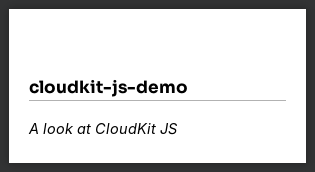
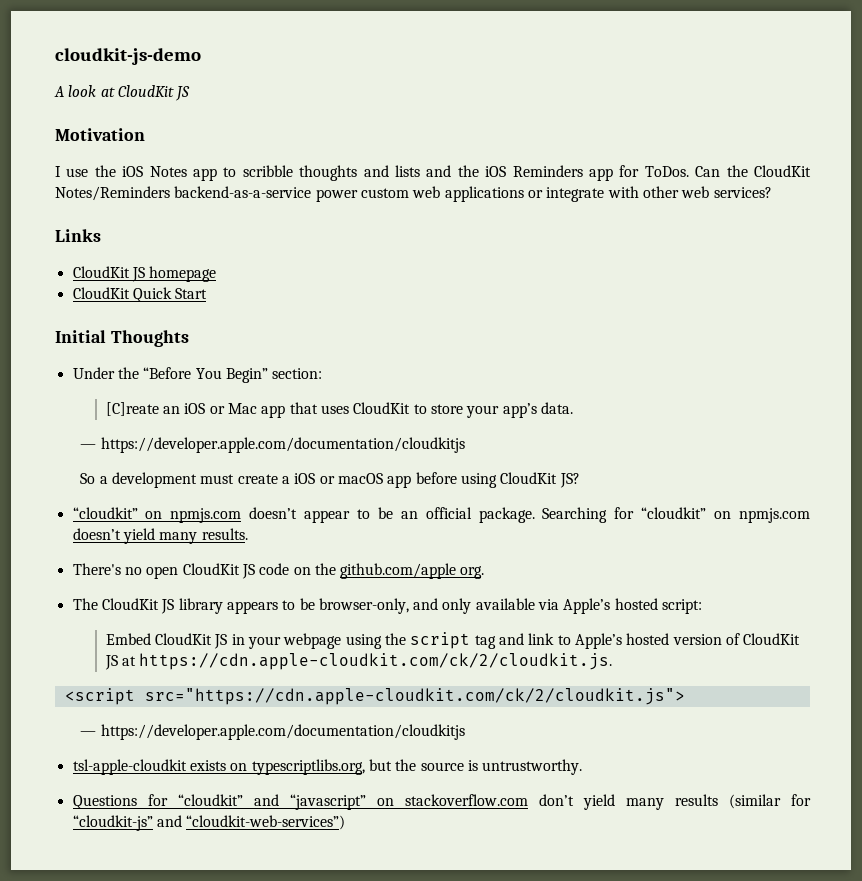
+ Motivation
+ I use the iOS Notes app to scribble thoughts and lists and the iOS Reminders app for ToDos. Can the CloudKit Notes/Reminders backend-as-a-service power custom web applications or integrate with other web services?
+ Links
+ CloudKit JS homepage
+ CloudKit Quick Start
+ Initial Thoughts
+ Under the “Before You Begin” section:
+ [C]reate an iOS or Mac app that uses CloudKit to store your app’s data.
+ — https://developer.apple.com/documentation/cloudkitjs
+ So a development must create a iOS or macOS app before using CloudKit JS?
+ “cloudkit” on npmjs.com doesn’t appear to be an official package. Searching for “cloudkit” on npmjs.com doesn’t yield many results.
+ There's no open CloudKit JS code on the github.com/apple org.
+ The CloudKit JS library appears to be browser-only, and only available via Apple’s hosted script:
+ Embed CloudKit JS in your webpage using the script tag and link to Apple’s hosted version of CloudKit JS at https://cdn.apple-cloudkit.com/ck/2/cloudkit.js.
+ <script src="https://cdn.apple-cloudkit.com/ck/2/cloudkit.js">
+ — https://developer.apple.com/documentation/cloudkitjs
+ tsl-apple-cloudkit exists on typescriptlibs.org, but the source is untrustworthy.
+ Questions for “cloudkit” and “javascript” on stackoverflow.com don’t yield many results (similar for “cloudkit-js” and “cloudkit-web-services”)

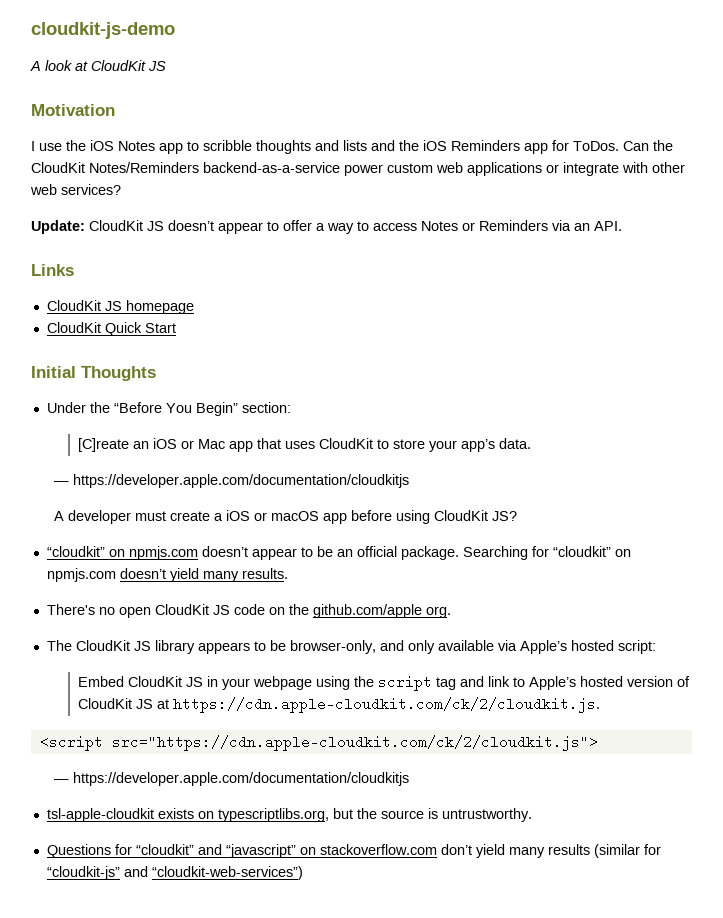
+ Update: CloudKit JS doesn’t appear to offer a way to access Notes or Reminders via an API.
- So a development must create a iOS or macOS app before using CloudKit JS?
+ A developer must create a iOS or macOS app before using CloudKit JS?

